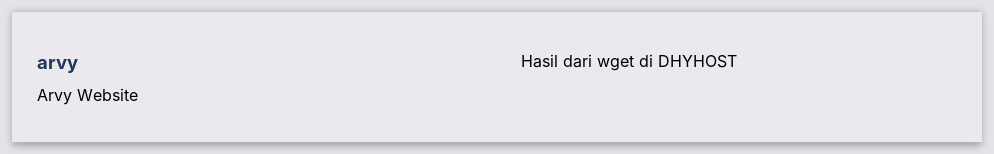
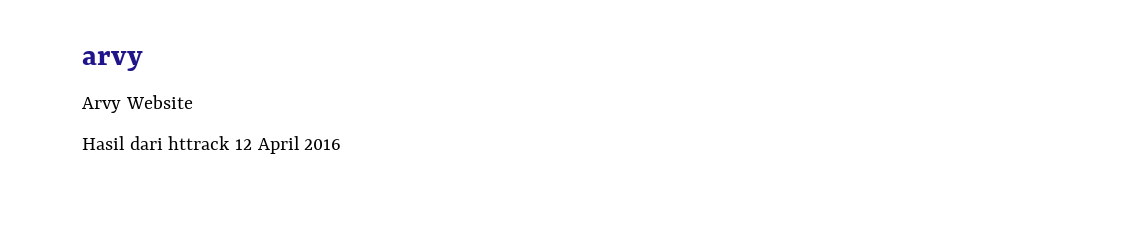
- Hasil dari wget di DHYHOST
+ Hasil dari httrack 12 April 2016

